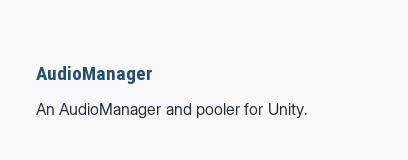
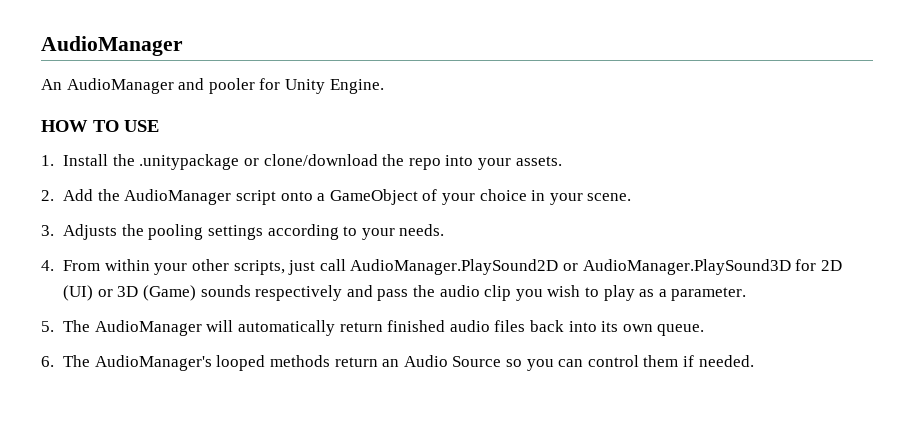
- An AudioManager and pooler for Unity.
+ An AudioManager and pooler for Unity Engine.
+ HOW TO USE
+ 1. Install the .unitypackage or clone/download the repo into your assets.
+ 2. Add the AudioManager script onto a GameObject of your choice in your scene.
+ 3. Adjusts the pooling settings according to your needs.
+ 4. From within your other scripts, just call AudioManager.PlaySound2D or AudioManager.PlaySound3D for 2D (UI) or 3D (Game) sounds respectively and pass the audio clip you wish to play as a parameter.
+ 5. The AudioManager will automatically return finished audio files back into its own queue.
+ 6. The AudioManager's looped methods return an Audio Source so you can control them if needed.

